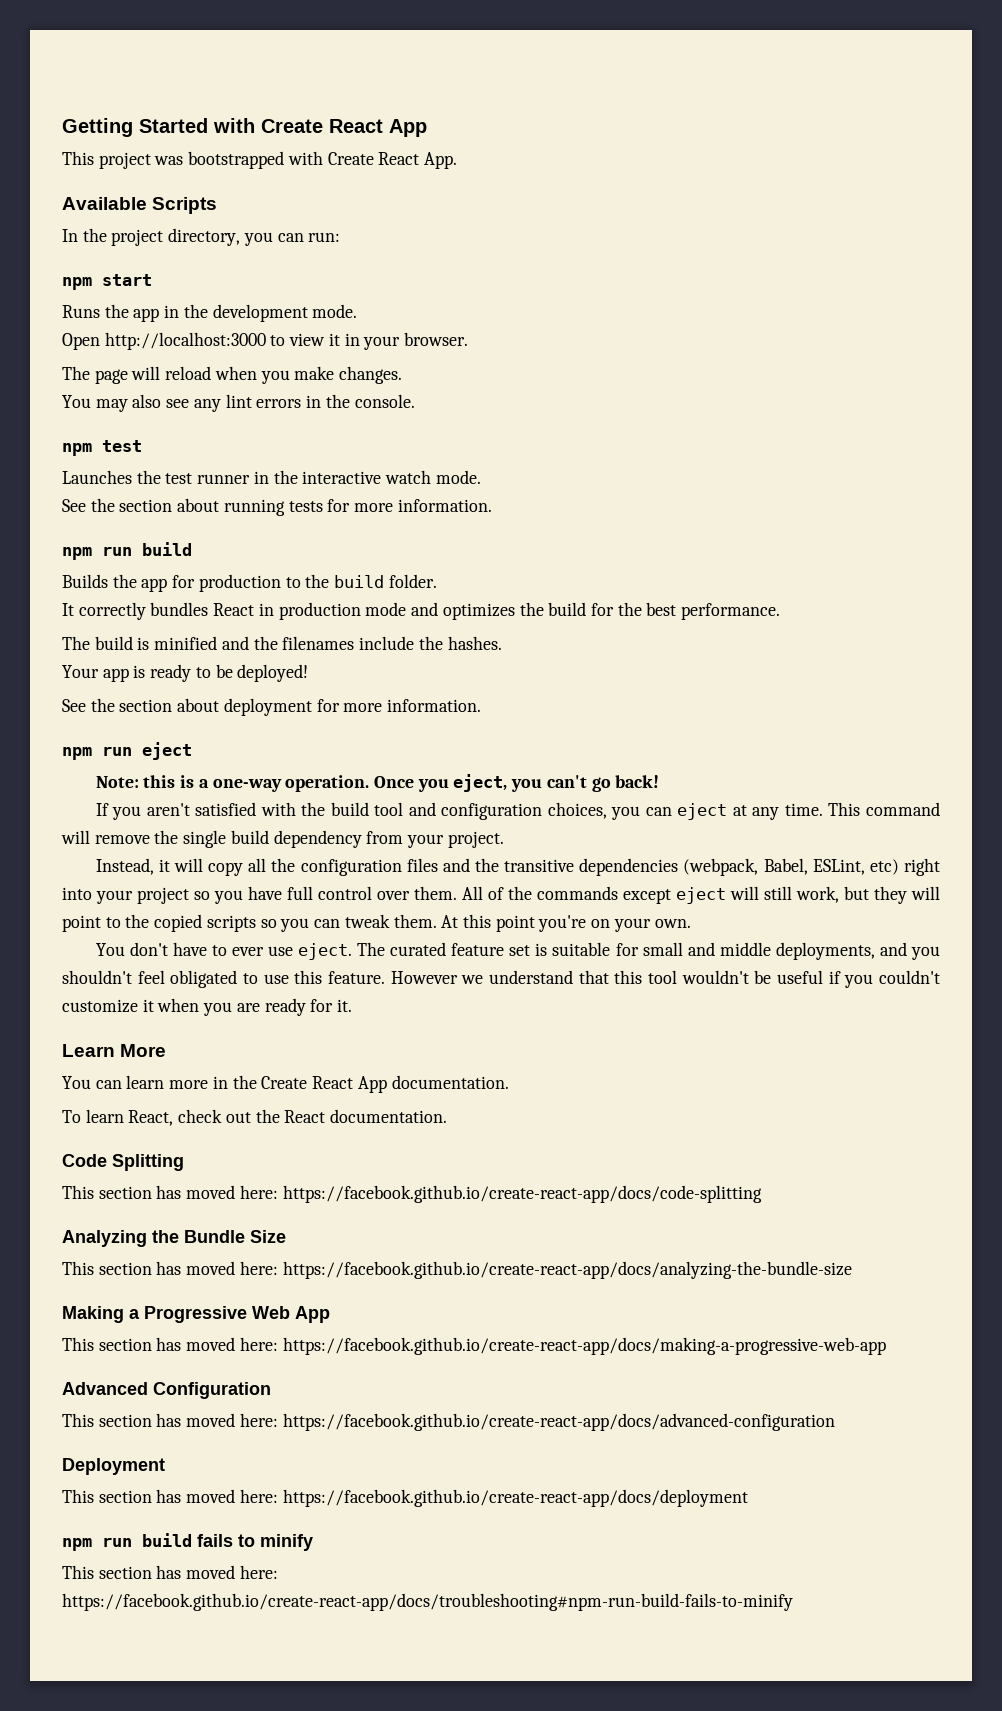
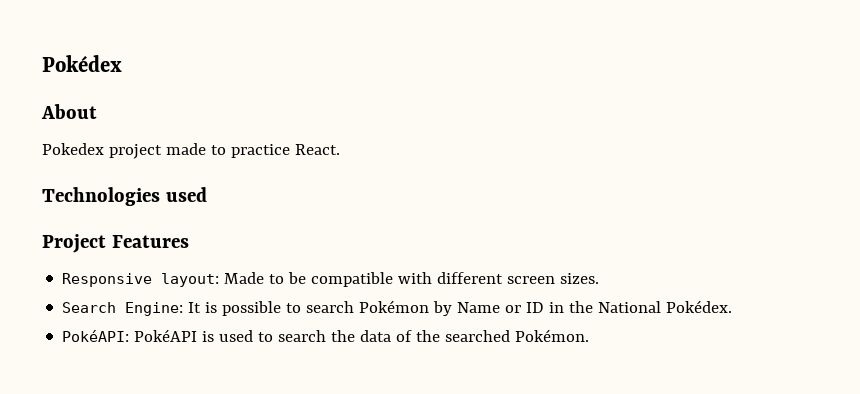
- Getting Started with Create React App
- This project was bootstrapped with Create React App.
- Available Scripts
- In the project directory, you can run:
- npm start
- Runs the app in the development mode.
- Open http://localhost:3000 to view it in your browser.
- The page will reload when you make changes.
- You may also see any lint errors in the console.
- npm test
- Launches the test runner in the interactive watch mode.
- See the section about running tests for more information.
- npm run build
- Builds the app for production to the build folder.
- It correctly bundles React in production mode and optimizes the build for the best performance.
- The build is minified and the filenames include the hashes.
- Your app is ready to be deployed!
- See the section about deployment for more information.
- npm run eject
- Note: this is a one-way operation. Once you eject, you can't go back!
- If you aren't satisfied with the build tool and configuration choices, you can eject at any time. This command will remove the single build dependency from your project.
- Instead, it will copy all the configuration files and the transitive dependencies (webpack, Babel, ESLint, etc) right into your project so you have full control over them. All of the commands except eject will still work, but they will point to the copied scripts so you can tweak them. At this point you're on your own.
- You don't have to ever use eject. The curated feature set is suitable for small and middle deployments, and you shouldn't feel obligated to use this feature. However we understand that this tool wouldn't be useful if you couldn't customize it when you are ready for it.
- Learn More
- You can learn more in the Create React App documentation.
- To learn React, check out the React documentation.
- Code Splitting
- This section has moved here: https://facebook.github.io/create-react-app/docs/code-splitting
- Analyzing the Bundle Size
- This section has moved here: https://facebook.github.io/create-react-app/docs/analyzing-the-bundle-size
- Making a Progressive Web App
- This section has moved here: https://facebook.github.io/create-react-app/docs/making-a-progressive-web-app
- Advanced Configuration
- This section has moved here: https://facebook.github.io/create-react-app/docs/advanced-configuration
- Deployment
- This section has moved here: https://facebook.github.io/create-react-app/docs/deployment
- npm run build fails to minify
- This section has moved here: https://facebook.github.io/create-react-app/docs/troubleshooting#npm-run-build-fails-to-minify
+ Pokédex
+ About
+ Pokedex project made to practice React.
+ Technologies used
+ Project Features
+ Responsive layout: Made to be compatible with different screen sizes.
+ Search Engine: It is possible to search Pokémon by Name or ID in the National Pokédex.
+ PokéAPI: PokéAPI is used to search the data of the searched Pokémon.

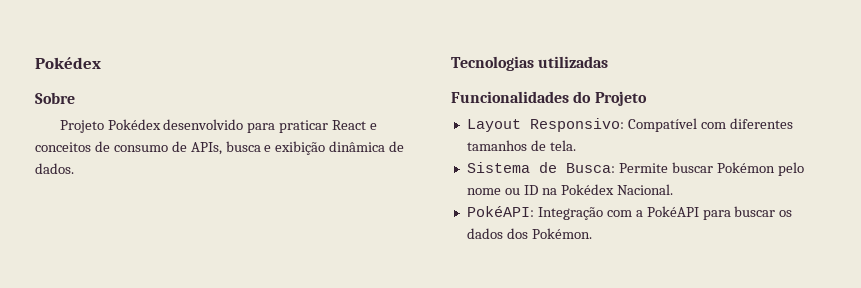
- About
- Pokedex project made to practice React.
- Technologies used
- Project Features
- Responsive layout: Made to be compatible with different screen sizes.
- Search Engine: It is possible to search Pokémon by Name or ID in the National Pokédex.
- PokéAPI: PokéAPI is used to search the data of the searched Pokémon.
+ Sobre
+ Projeto Pokédex desenvolvido para praticar React e conceitos de consumo de APIs, busca e exibição dinâmica de dados.
+ Tecnologias utilizadas
+ Funcionalidades do Projeto
+ Layout Responsivo: Compatível com diferentes tamanhos de tela.
+ Sistema de Busca: Permite buscar Pokémon pelo nome ou ID na Pokédex Nacional.
+ PokéAPI: Integração com a PokéAPI para buscar os dados dos Pokémon.

